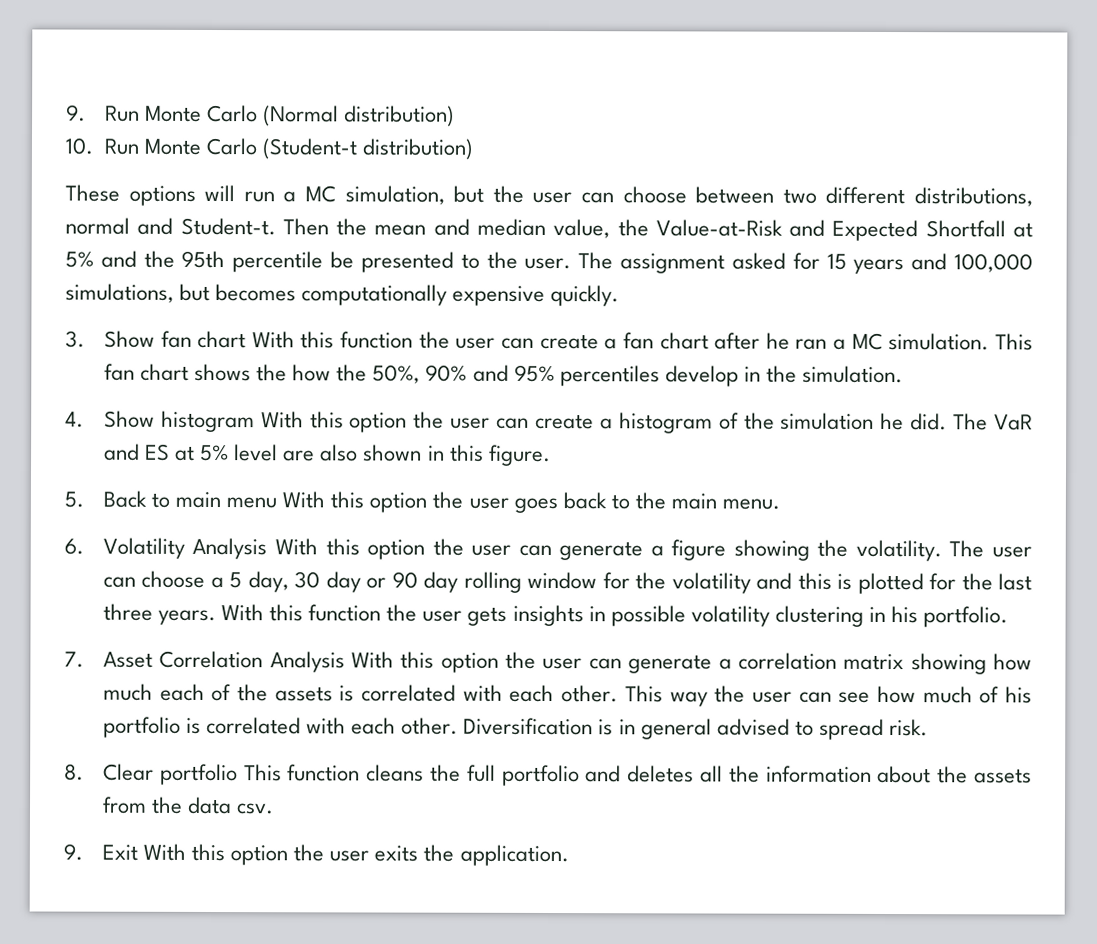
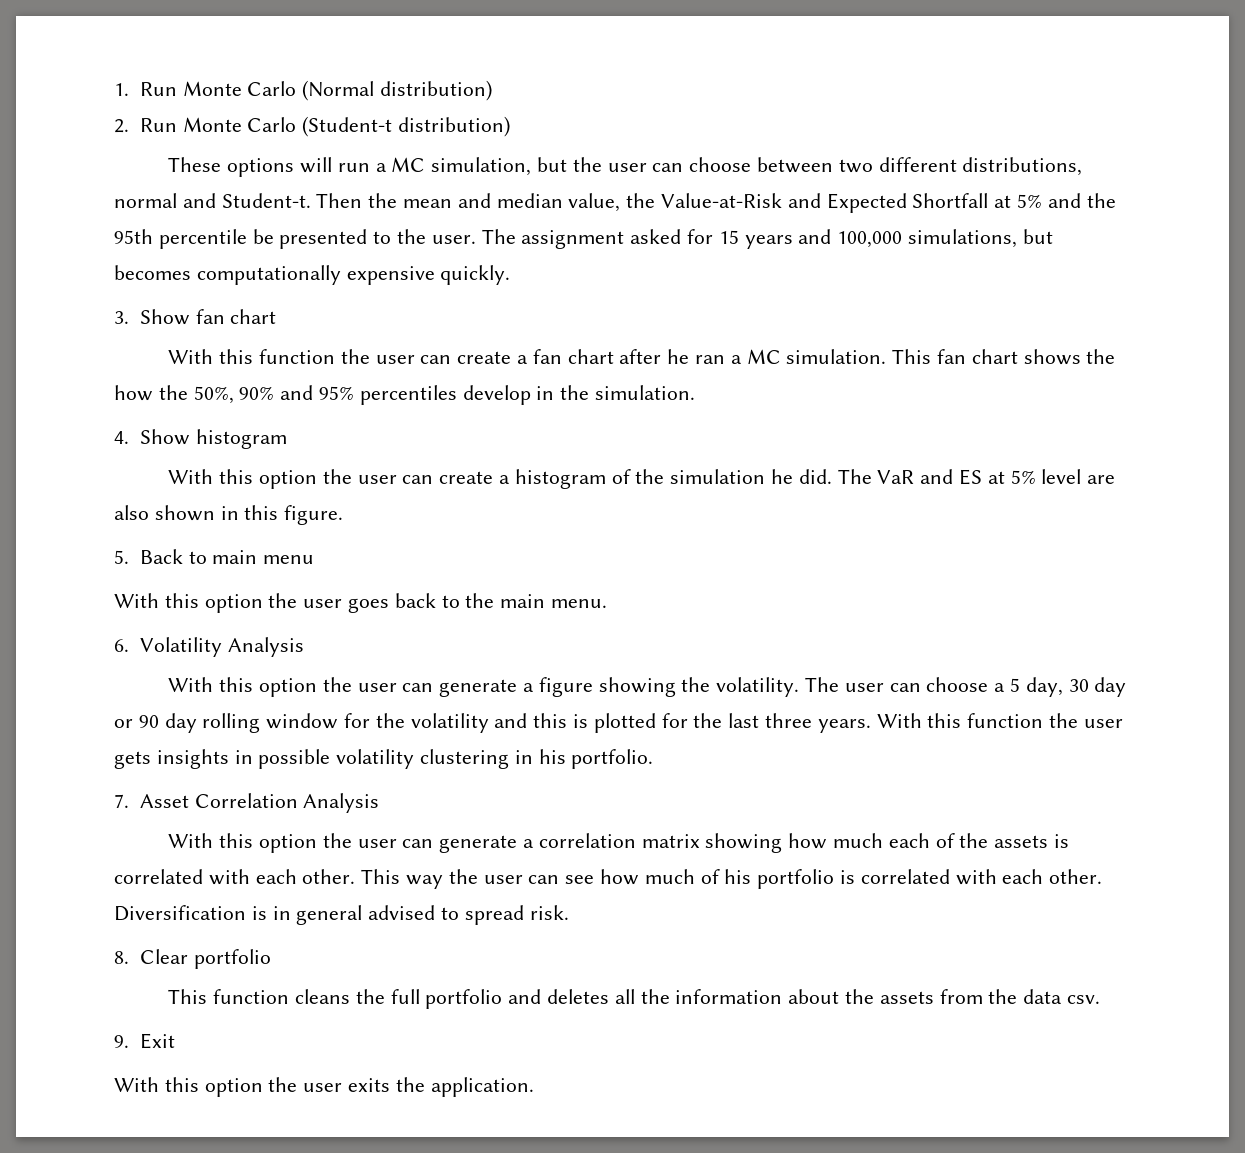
- 9. Run Monte Carlo (Normal distribution)
+ 1. Run Monte Carlo (Normal distribution)
- 10. Run Monte Carlo (Student-t distribution)
+ 2. Run Monte Carlo (Student-t distribution)
- 3. Show fan chart With this function the user can create a fan chart after he ran a MC simulation.
+ 3. Show fan chart
+ With this function the user can create a fan chart after he ran a MC simulation.
- 4. Show histogram With this option the user can create a histogram of the simulation he did.
+ 4. Show histogram
+ With this option the user can create a histogram of the simulation he did.
- 5. Back to main menu With this option the user goes back to the main menu.
+ 5. Back to main menu
+ With this option the user goes back to the main menu.
- 6. Volatility Analysis With this option the user can generate a figure showing the volatility.
+ 6. Volatility Analysis
+ With this option the user can generate a figure showing the volatility.
- 7. Asset Correlation Analysis With this option the user can generate a correlation matrix showing how much each of the assets is correlated with each other.
+ 7. Asset Correlation Analysis
+ With this option the user can generate a correlation matrix showing how much each of the assets is correlated with each other.
- 8. Clear portfolio This function cleans the full portfolio and deletes all the information about the assets from the data csv.
+ 8. Clear portfolio
+ This function cleans the full portfolio and deletes all the information about the assets from the data csv.
- 9. Exit With this option the user exits the application.
+ 9. Exit
+ With this option the user exits the application.

